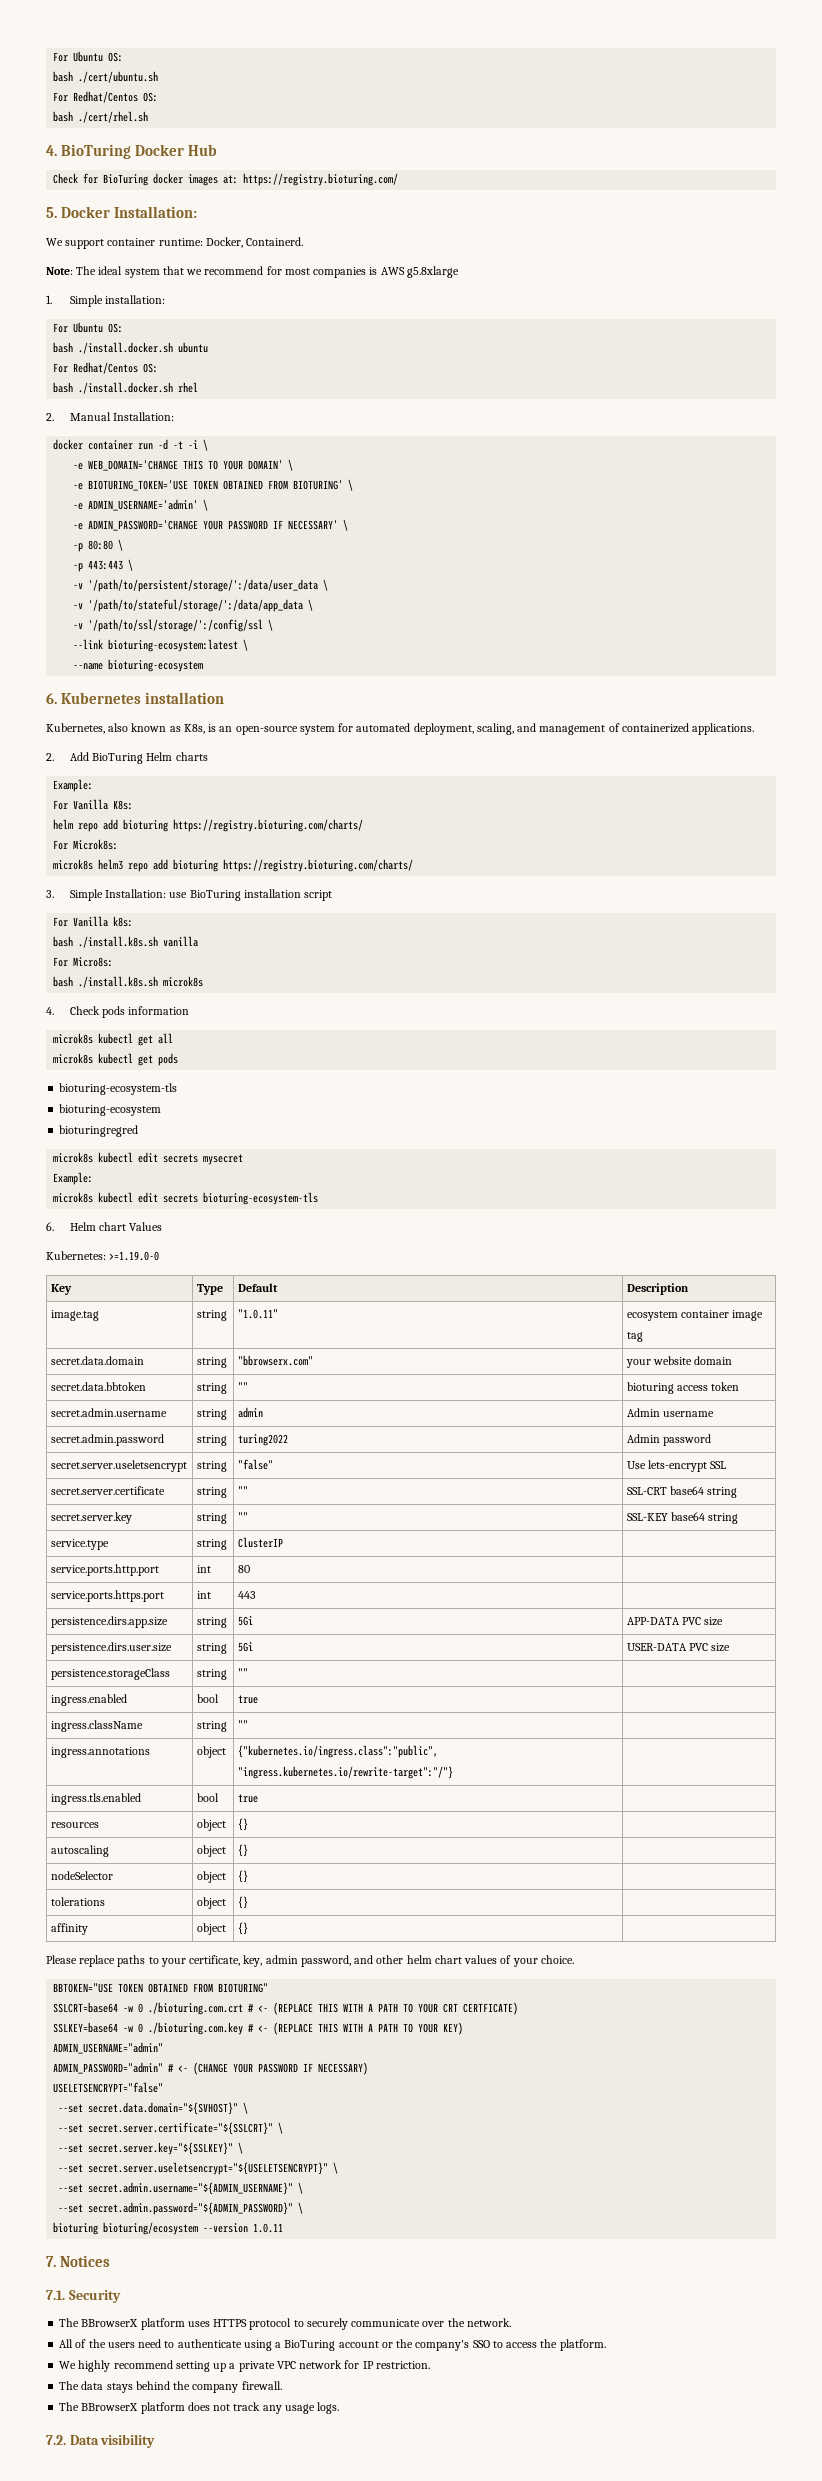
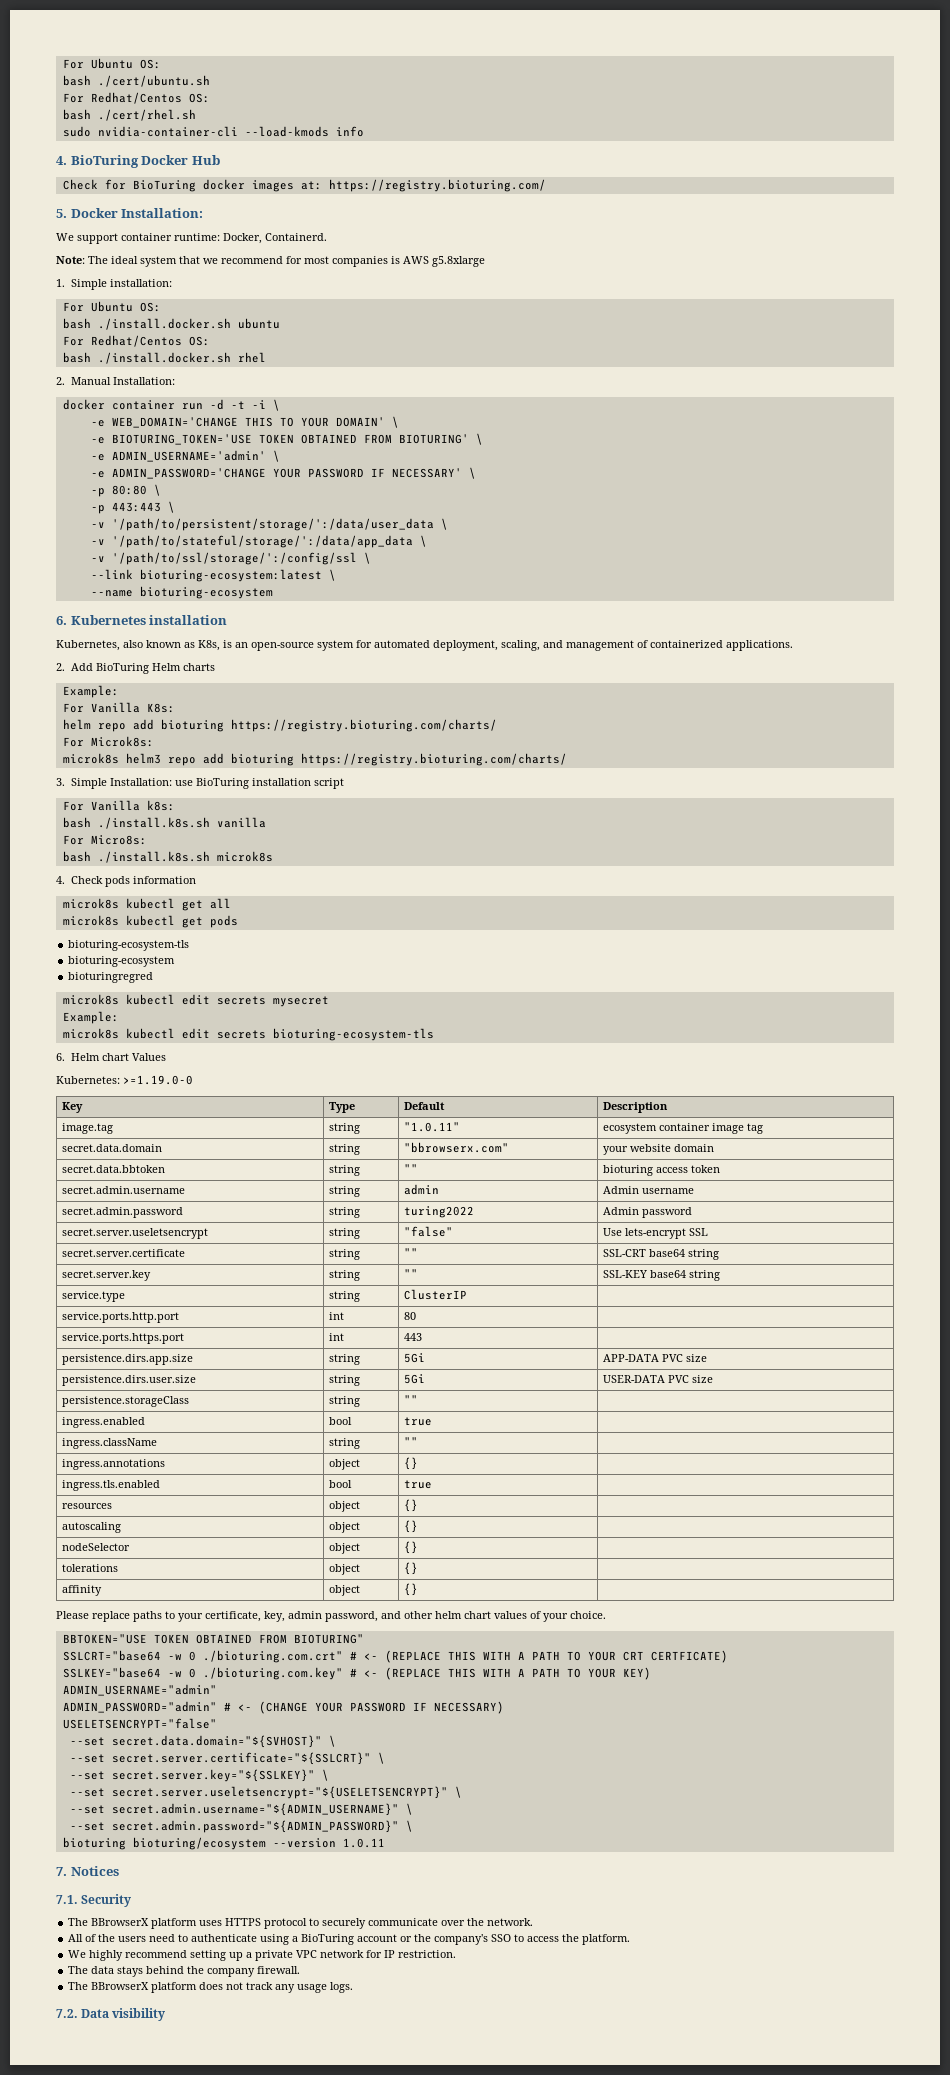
+ sudo nvidia-container-cli --load-kmods info
- ingress.annotations | object | {"kubernetes.io/ingress.class":"public", "ingress.kubernetes.io/rewrite-target":"/"} |
+ ingress.annotations | object | {} |
- SSLCRT=base64 -w 0 ./bioturing.com.crt # <- (REPLACE THIS WITH A PATH TO YOUR CRT CERTFICATE)
+ SSLCRT="base64 -w 0 ./bioturing.com.crt" # <- (REPLACE THIS WITH A PATH TO YOUR CRT CERTFICATE)
- SSLKEY=base64 -w 0 ./bioturing.com.key # <- (REPLACE THIS WITH A PATH TO YOUR KEY)
+ SSLKEY="base64 -w 0 ./bioturing.com.key" # <- (REPLACE THIS WITH A PATH TO YOUR KEY)

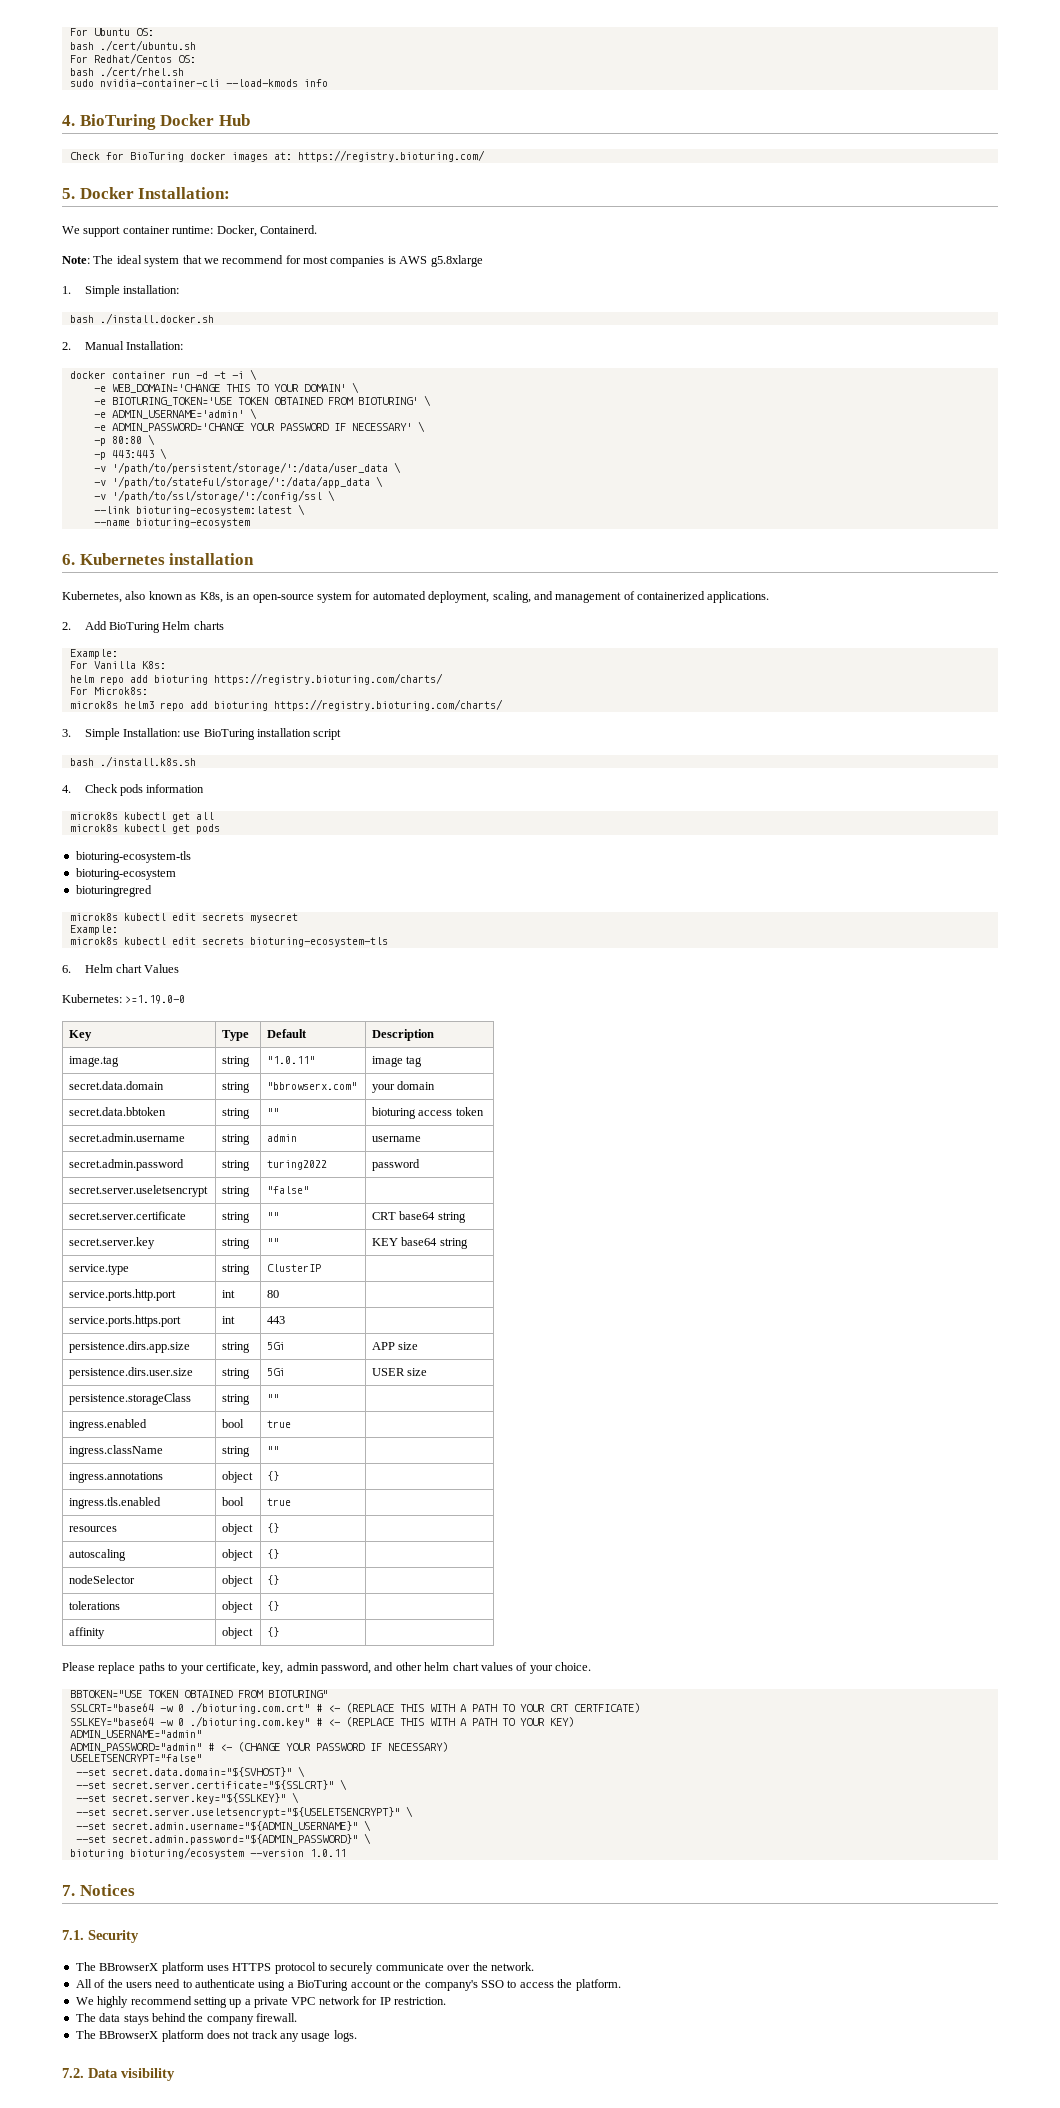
  1. Simple installation:
- For Ubuntu OS:
- bash ./install.docker.sh ubuntu
- For Redhat/Centos OS:
- bash ./install.docker.sh rhel
+ bash ./install.docker.sh
- For Vanilla k8s:
- bash ./install.k8s.sh vanilla
- For Micro8s:
- bash ./install.k8s.sh microk8s
+ bash ./install.k8s.sh
- image.tag | string | "1.0.11" | ecosystem container image tag
+ image.tag | string | "1.0.11" | image tag
- secret.data.domain | string | "bbrowserx.com" | your website domain
+ secret.data.domain | string | "bbrowserx.com" | your domain
- secret.admin.username | string | admin | Admin username
+ secret.admin.username | string | admin | username
- secret.admin.password | string | turing2022 | Admin password
+ secret.admin.password | string | turing2022 | password
- secret.server.useletsencrypt | string | "false" | Use lets-encrypt SSL
+ secret.server.useletsencrypt | string | "false" |
- secret.server.certificate | string | "" | SSL-CRT base64 string
+ secret.server.certificate | string | "" | CRT base64 string
- secret.server.key | string | "" | SSL-KEY base64 string
+ secret.server.key | string | "" | KEY base64 string
- persistence.dirs.app.size | string | 5Gi | APP-DATA PVC size
+ persistence.dirs.app.size | string | 5Gi | APP size
- persistence.dirs.user.size | string | 5Gi | USER-DATA PVC size
+ persistence.dirs.user.size | string | 5Gi | USER size

